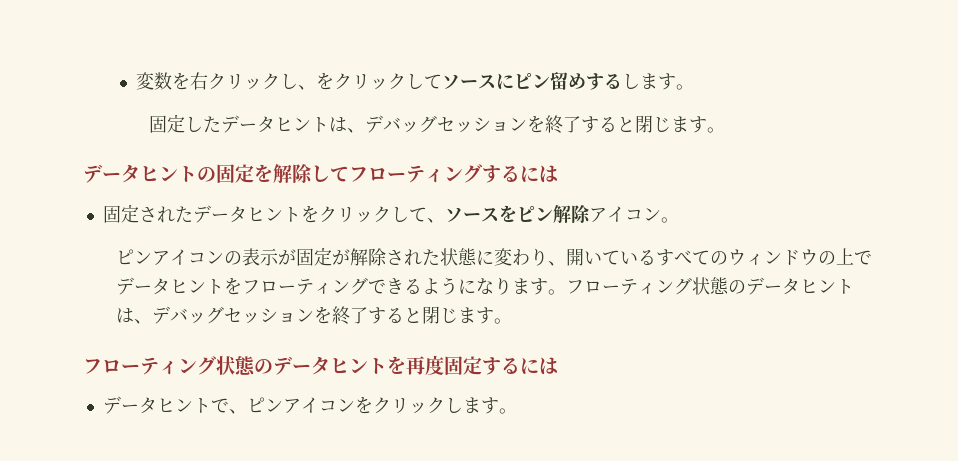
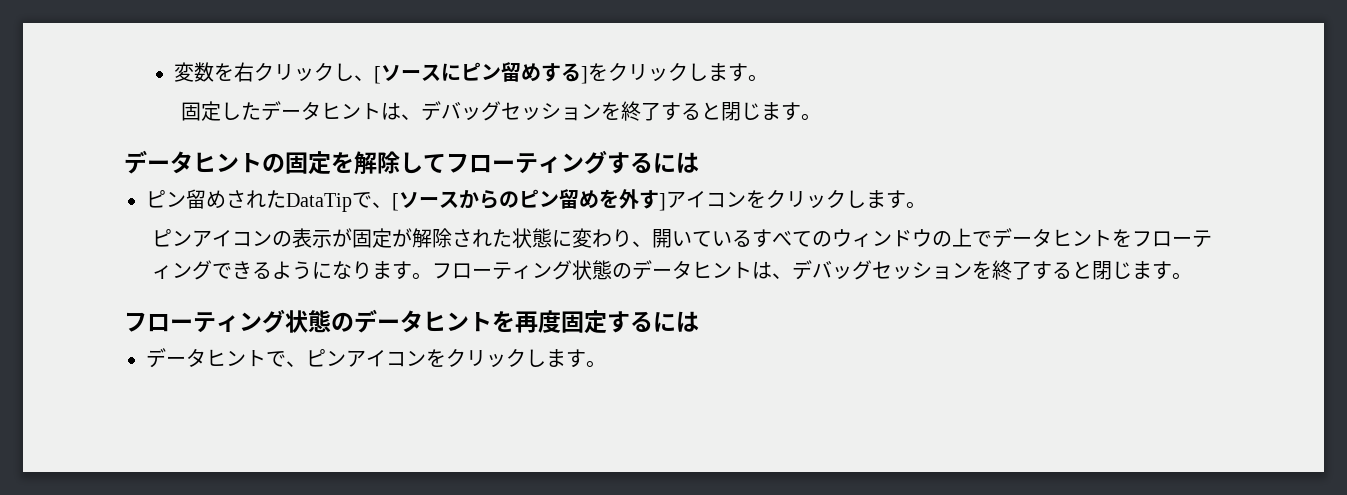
- 変数を右クリックし、をクリックしてソースにピン留めするします。
+ 変数を右クリックし、[ソースにピン留めする]をクリックします。
- 固定されたデータヒントをクリックして、ソースをピン解除アイコン。
+ ピン留めされたDataTipで、[ソースからのピン留めを外す]アイコンをクリックします。

